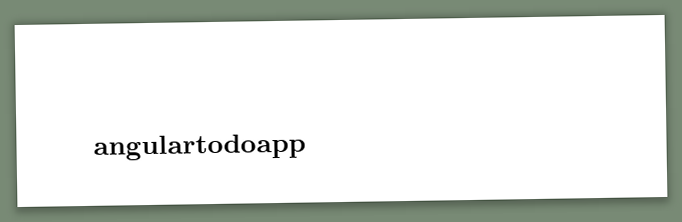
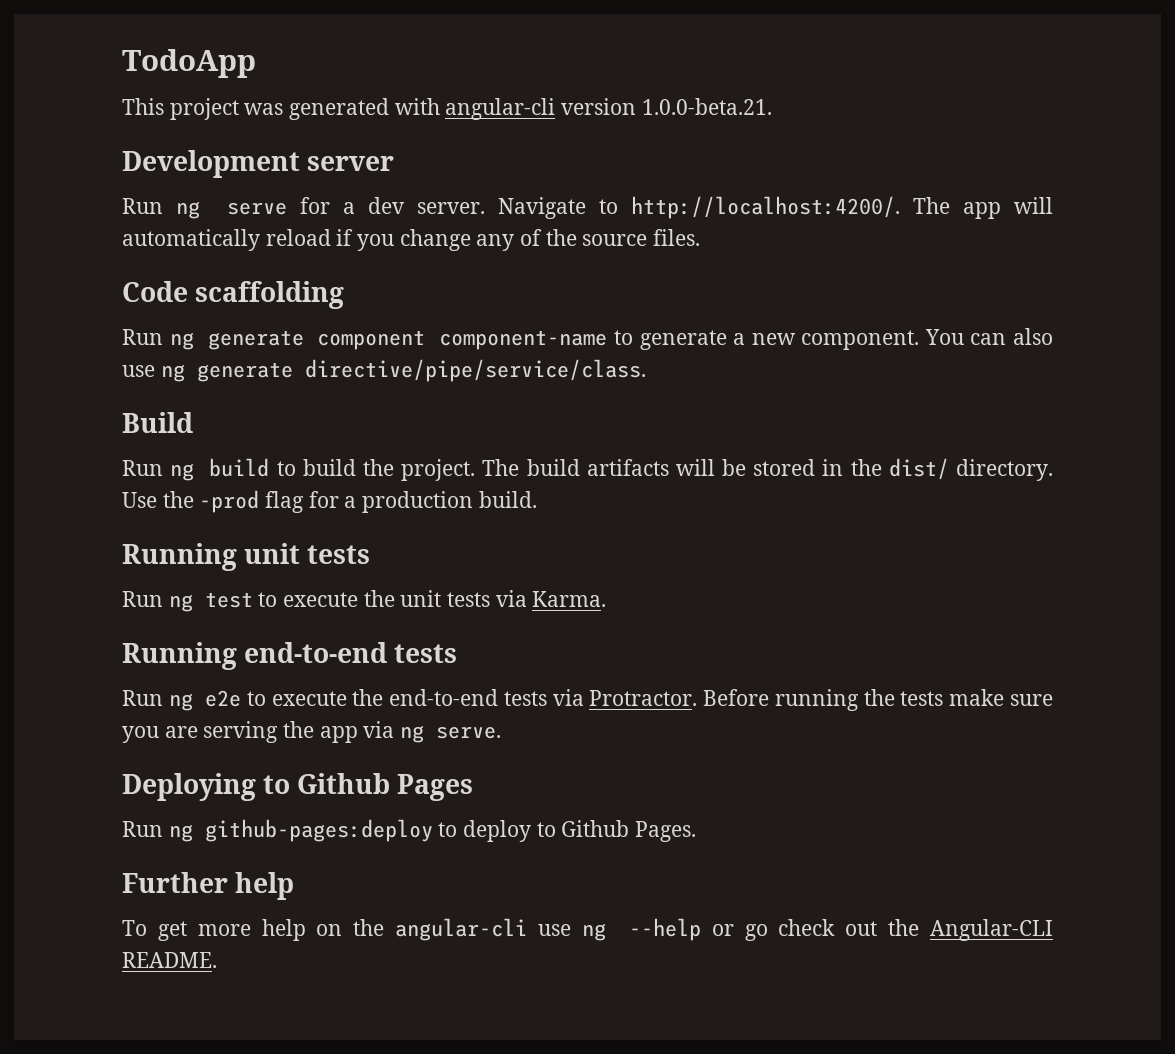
- angulartodoapp
+ TodoApp
+ This project was generated with angular-cli version 1.0.0-beta.21.
+ Development server
+ Run ng serve for a dev server. Navigate to http://localhost:4200/. The app will automatically reload if you change any of the source files.
+ Code scaffolding
+ Run ng generate component component-name to generate a new component. You can also use ng generate directive/pipe/service/class.
+ Build
+ Run ng build to build the project. The build artifacts will be stored in the dist/ directory. Use the -prod flag for a production build.
+ Running unit tests
+ Run ng test to execute the unit tests via Karma.
+ Running end-to-end tests
+ Run ng e2e to execute the end-to-end tests via Protractor. Before running the tests make sure you are serving the app via ng serve.
+ Deploying to Github Pages
+ Run ng github-pages:deploy to deploy to Github Pages.
+ Further help
+ To get more help on the angular-cli use ng --help or go check out the Angular-CLI README.

